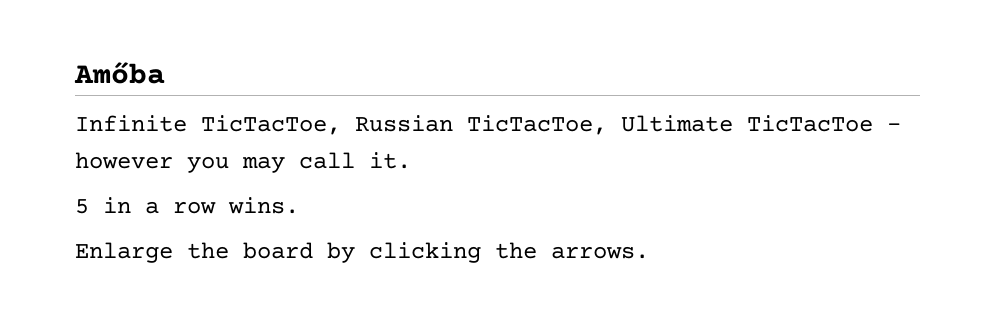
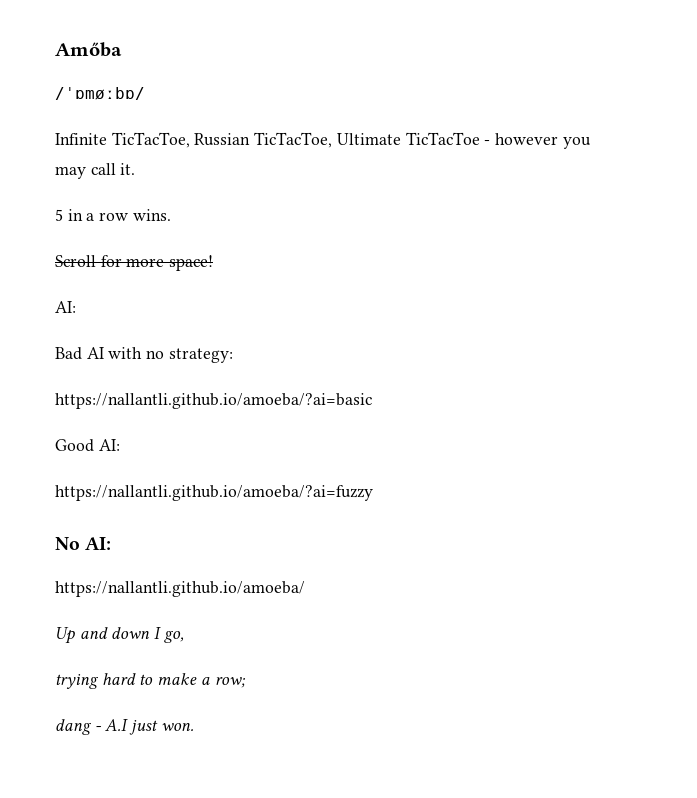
+ /ˈɒmøːbɒ/
- Enlarge the board by clicking the arrows.
+ Scroll for more space!
+ AI:
+ Bad AI with no strategy:
+ https://nallantli.github.io/amoeba/?ai=basic
+ Good AI:
+ https://nallantli.github.io/amoeba/?ai=fuzzy
+ No AI:
+ https://nallantli.github.io/amoeba/
+ Up and down I go,
+ trying hard to make a row;
+ dang - A.I just won.

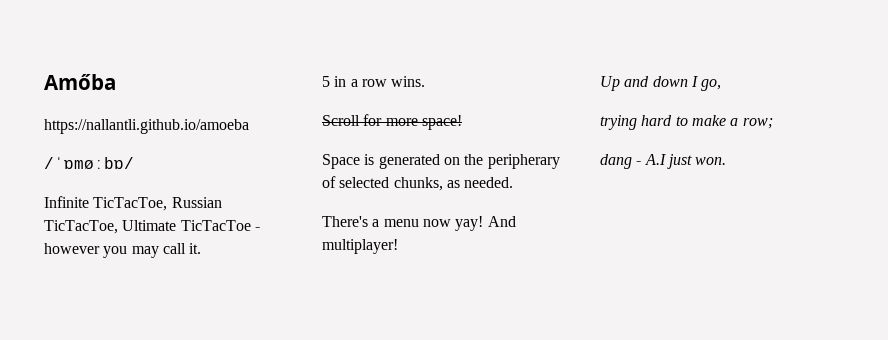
+ https://nallantli.github.io/amoeba
  Scroll for more space!
- AI:
- Bad AI with no strategy:
- https://nallantli.github.io/amoeba/?ai=basic
- Good AI:
- https://nallantli.github.io/amoeba/?ai=fuzzy
- No AI:
- https://nallantli.github.io/amoeba/
+ Space is generated on the peripherary of selected chunks, as needed.
+ There's a menu now yay! And multiplayer!

